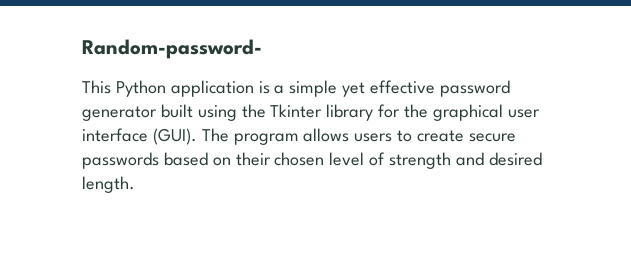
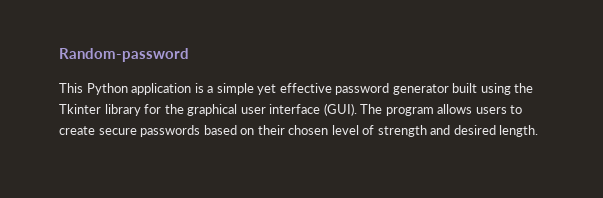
- Random-password-
+ Random-password

